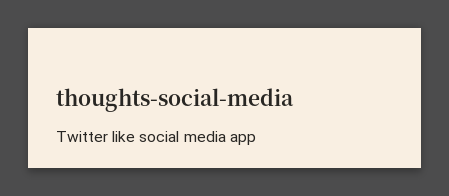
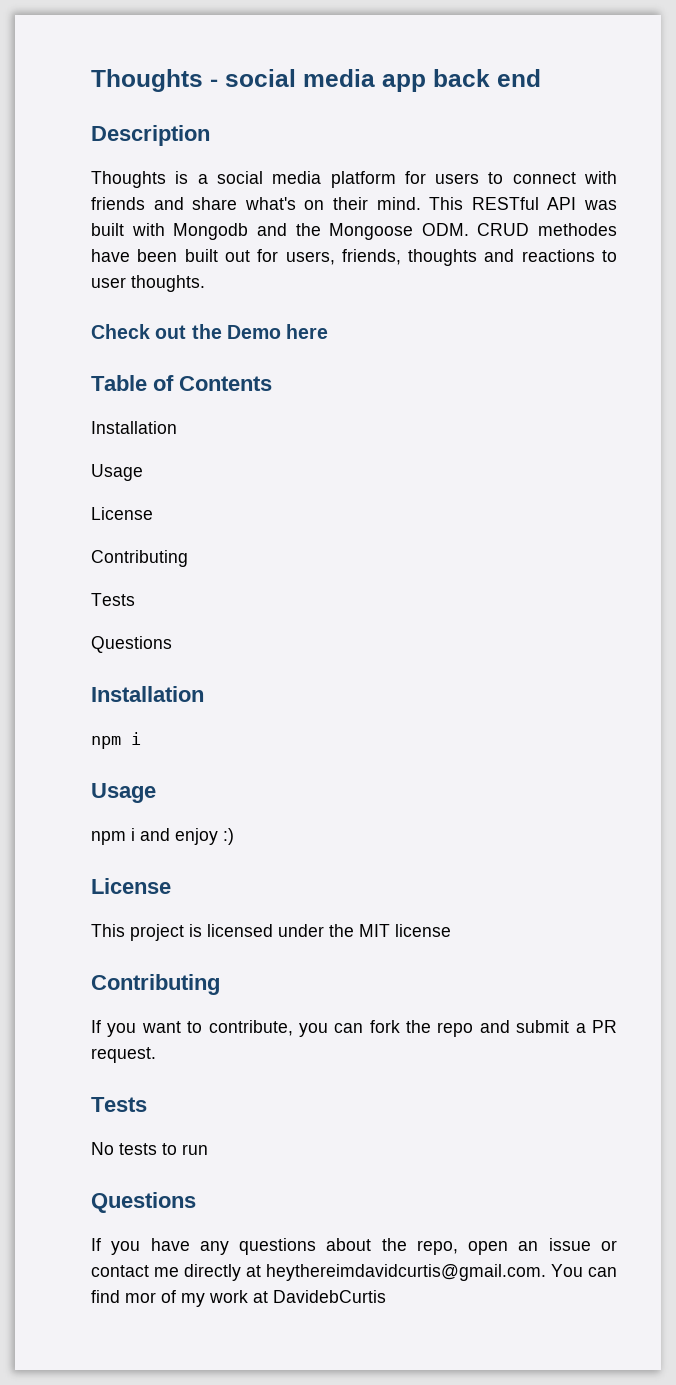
- thoughts-social-media
- Twitter like social media app
+ Thoughts - social media app back end
+ Description
+ Thoughts is a social media platform for users to connect with friends and share what's on their mind. This RESTful API was built with Mongodb and the Mongoose ODM. CRUD methodes have been built out for users, friends, thoughts and reactions to user thoughts.
+ Check out the Demo here
+ Table of Contents
+ Installation
+ Usage
+ License
+ Contributing
+ Tests
+ Questions
+ Installation
+ npm i
+ Usage
+ npm i and enjoy :)
+ License
+ This project is licensed under the MIT license
+ Contributing
+ If you want to contribute, you can fork the repo and submit a PR request.
+ Tests
+ No tests to run
+ Questions
+ If you have any questions about the repo, open an issue or contact me directly at heythereimdavidcurtis@gmail.com. You can find mor of my work at DavidebCurtis

